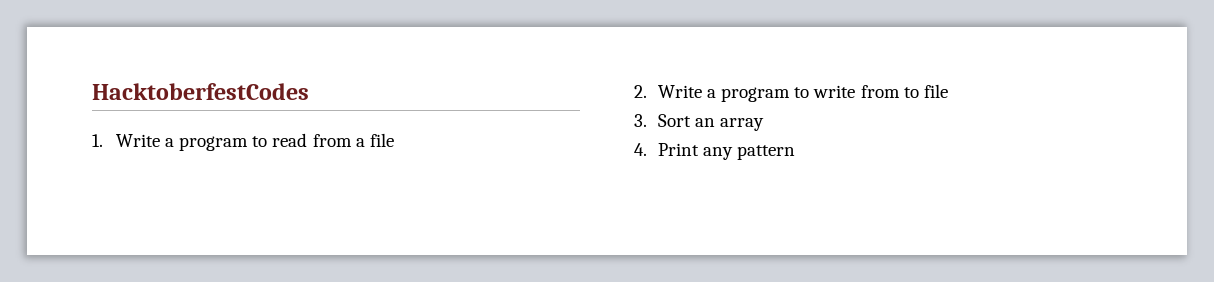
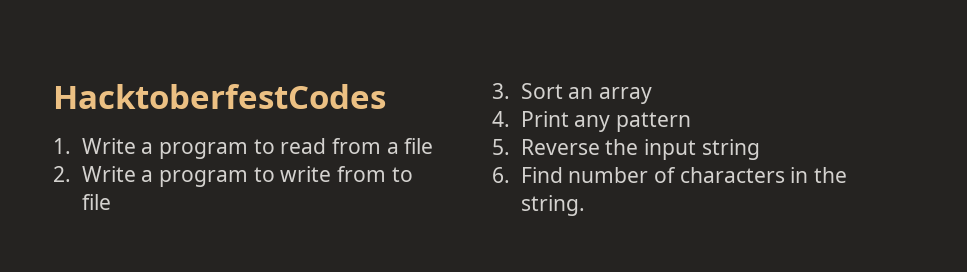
+ 5. Reverse the input string
+ 6. Find number of characters in the string.

